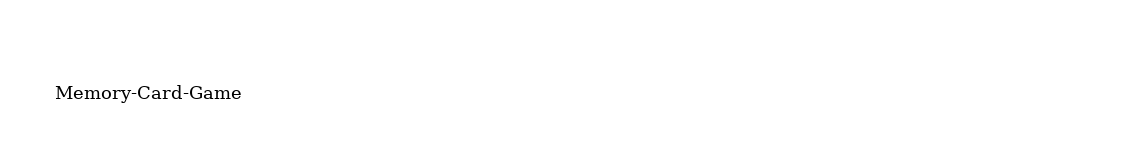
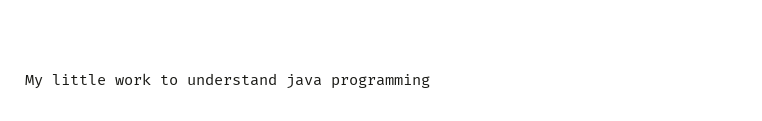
- Memory-Card-Game
+ My little work to understand java programming

